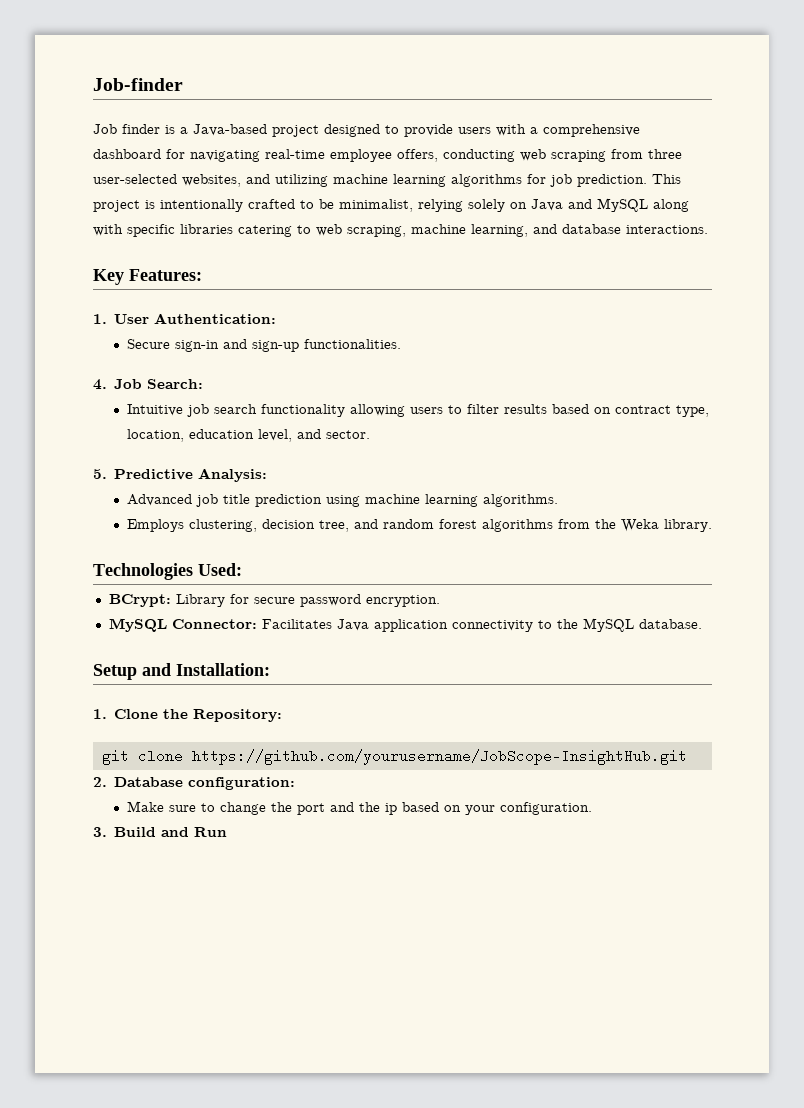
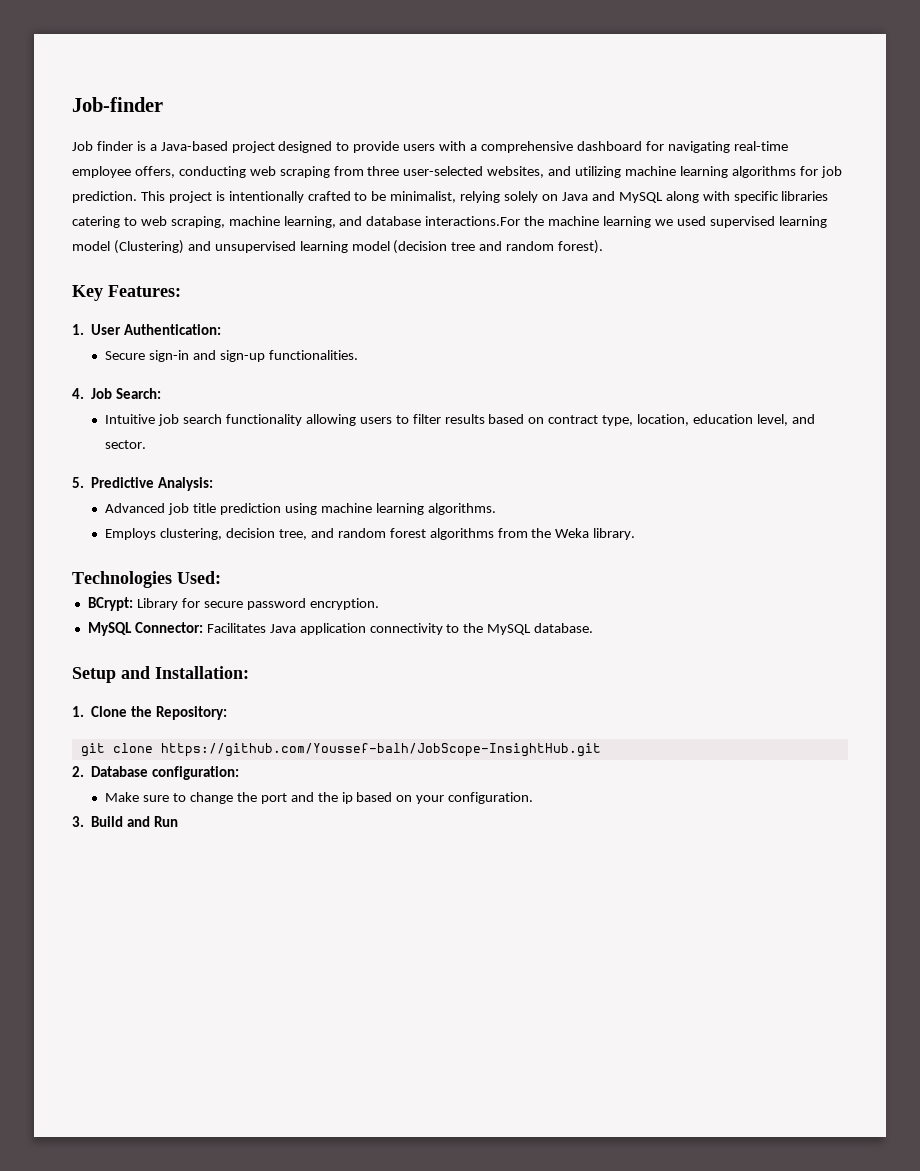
- This project is intentionally crafted to be minimalist, relying solely on Java and MySQL along with specific libraries catering to web scraping, machine learning, and database interactions.
+ This project is intentionally crafted to be minimalist, relying solely on Java and MySQL along with specific libraries catering to web scraping, machine learning, and database interactions.For the machine learning we used supervised learning model (Clustering) and unsupervised learning model (decision tree and random forest).
- git clone https://github.com/yourusername/JobScope-InsightHub.git
+ git clone https://github.com/Youssef-balh/JobScope-InsightHub.git

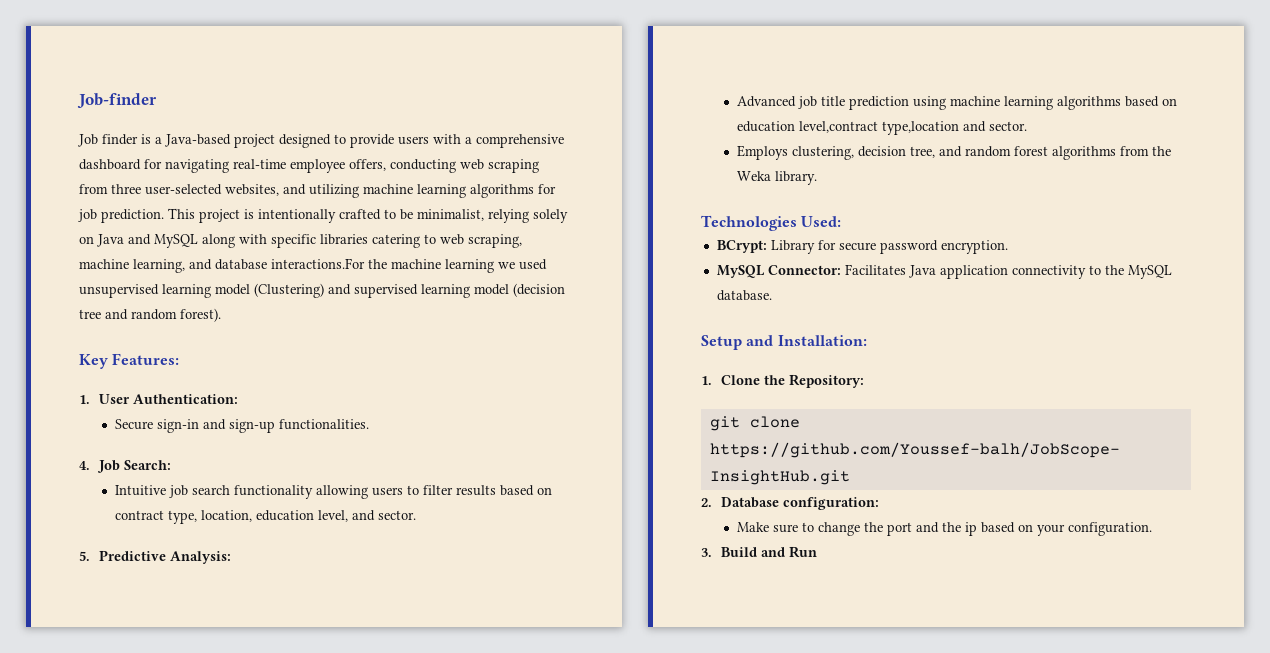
- This project is intentionally crafted to be minimalist, relying solely on Java and MySQL along with specific libraries catering to web scraping, machine learning, and database interactions.For the machine learning we used supervised learning model (Clustering) and unsupervised learning model (decision tree and random forest).
+ This project is intentionally crafted to be minimalist, relying solely on Java and MySQL along with specific libraries catering to web scraping, machine learning, and database interactions.For the machine learning we used unsupervised learning model (Clustering) and supervised learning model (decision tree and random forest).
- Advanced job title prediction using machine learning algorithms.
+ Advanced job title prediction using machine learning algorithms based on education level,contract type,location and sector.

